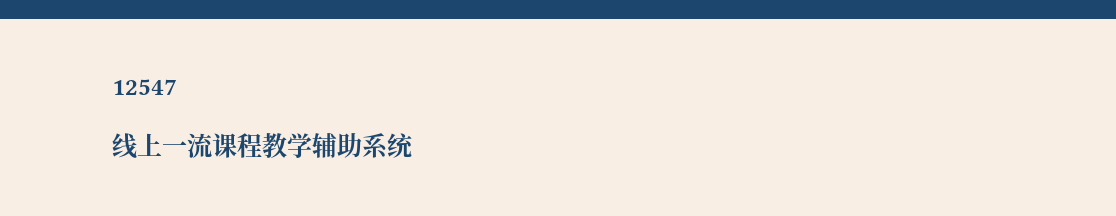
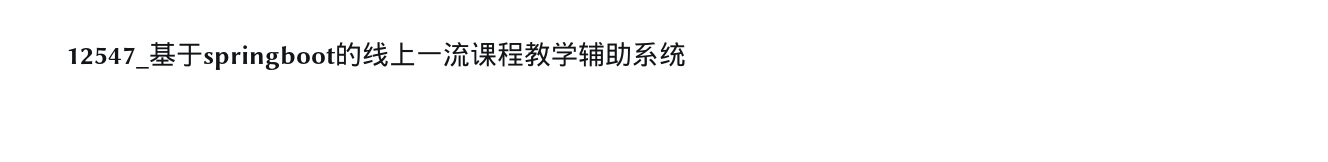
- 12547
- 线上一流课程教学辅助系统
+ 12547_基于springboot的线上一流课程教学辅助系统

